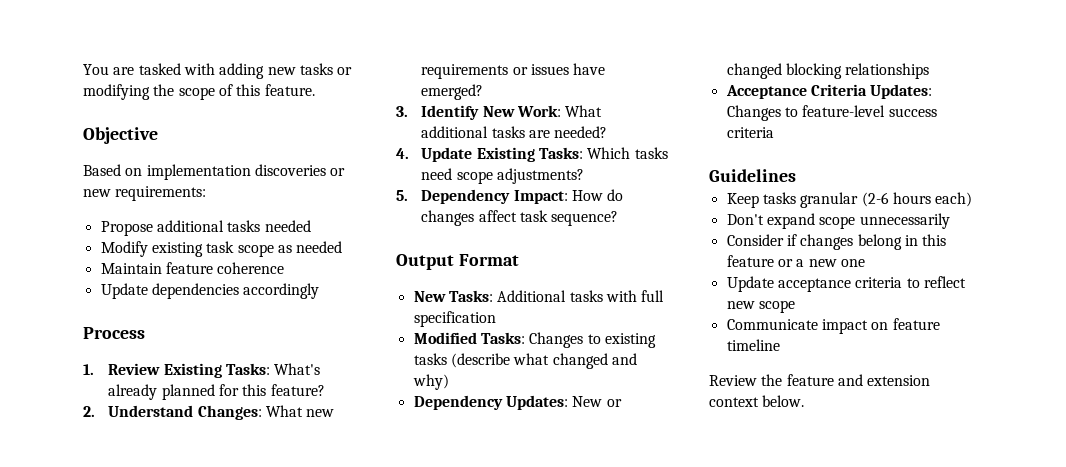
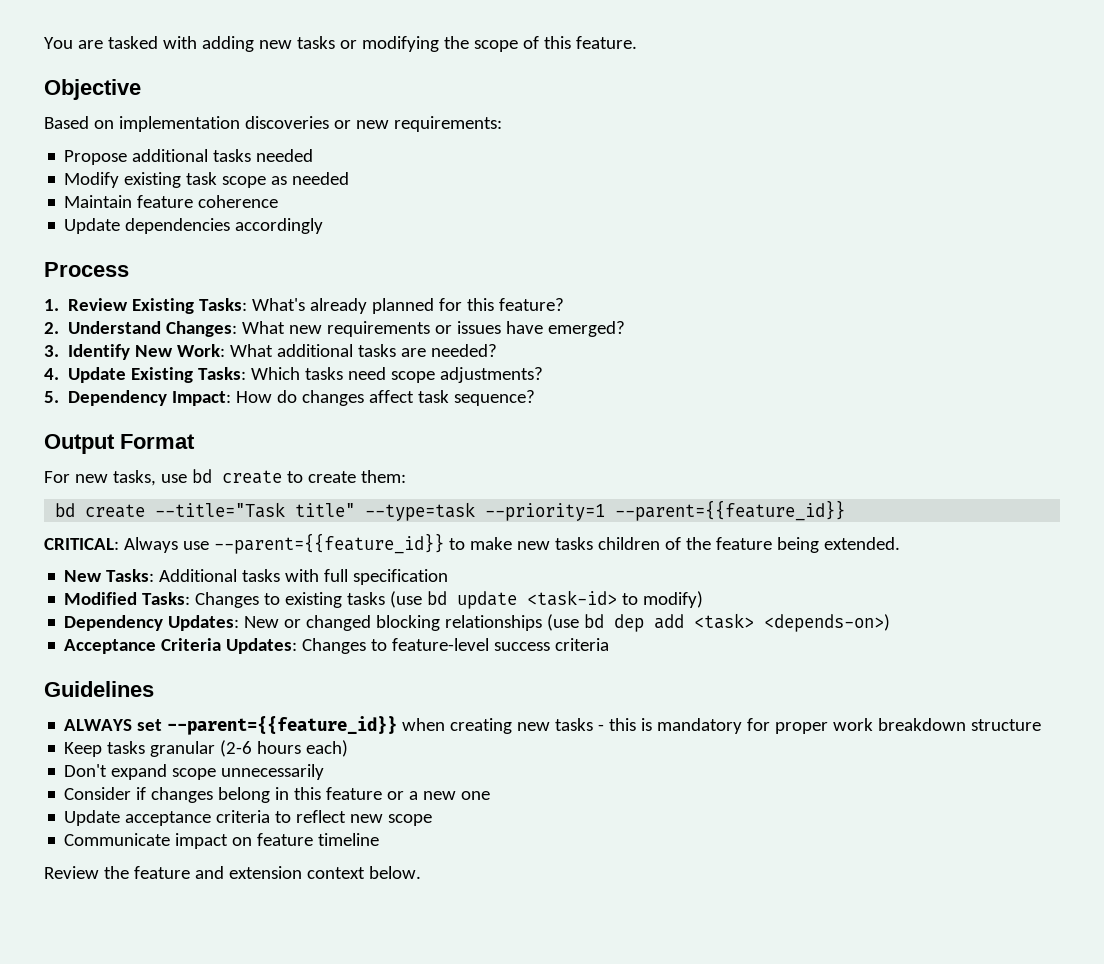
+ For new tasks, use bd create to create them:
+ bd create --title="Task title" --type=task --priority=1 --parent={{feature_id}}
+ CRITICAL: Always use --parent={{feature_id}} to make new tasks children of the feature being extended.
- Modified Tasks: Changes to existing tasks (describe what changed and why)
+ Modified Tasks: Changes to existing tasks (use bd update <task-id> to modify)
- Dependency Updates: New or changed blocking relationships
+ Dependency Updates: New or changed blocking relationships (use bd dep add <task> <depends-on>)
+ ALWAYS set --parent={{feature_id}} when creating new tasks - this is mandatory for proper work breakdown structure

